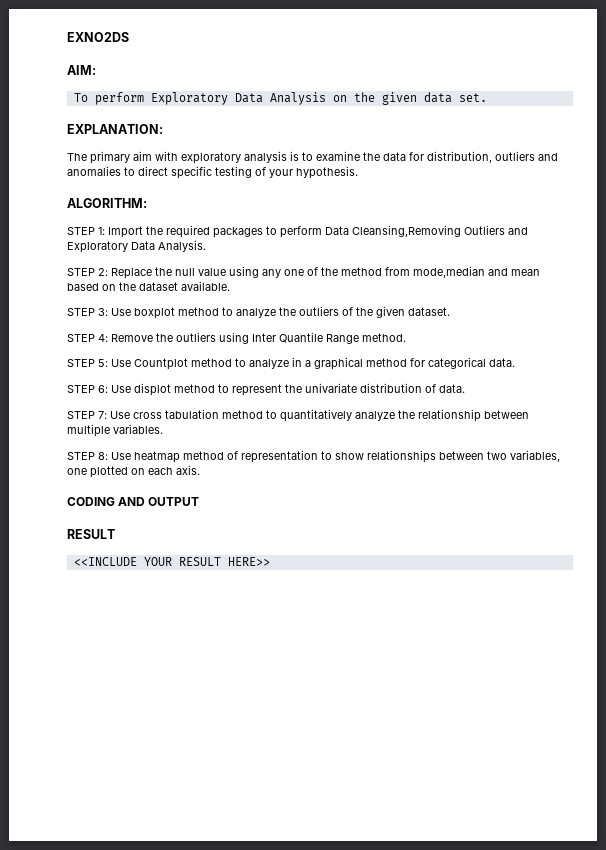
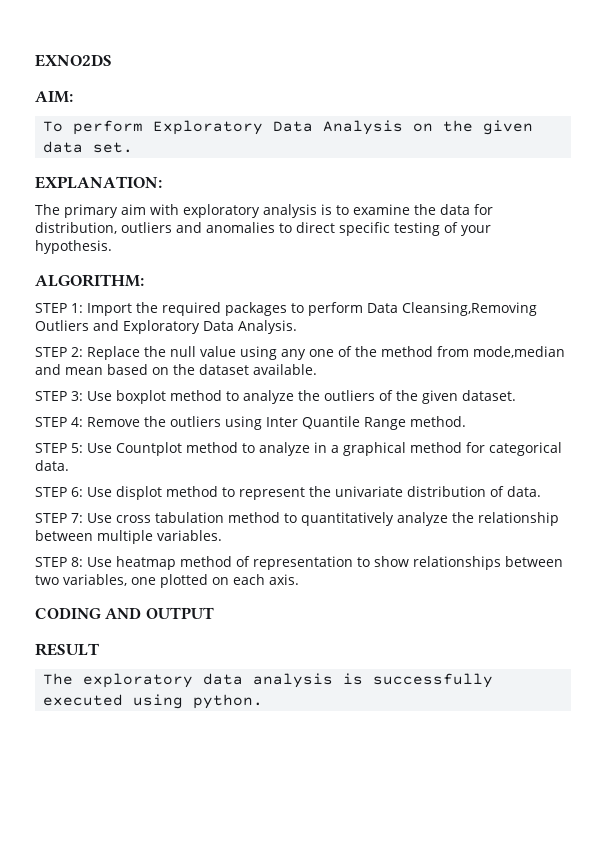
- <<INCLUDE YOUR RESULT HERE>>
+ The exploratory data analysis is successfully executed using python.

